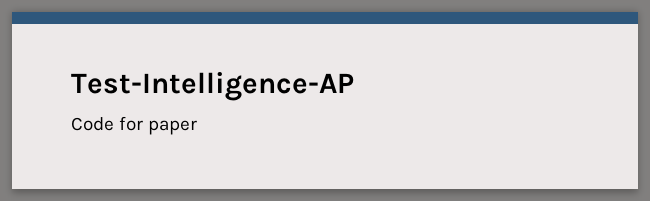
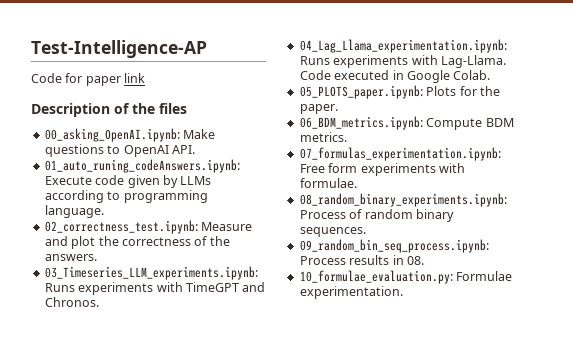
- Code for paper
+ Code for paper link
+ Description of the files
+ 00_asking_OpenAI.ipynb: Make questions to OpenAI API.
+ 01_auto_runing_codeAnswers.ipynb: Execute code given by LLMs according to programming language.
+ 02_correctness_test.ipynb: Measure and plot the correctness of the answers.
+ 03_Timeseries_LLM_experiments.ipynb: Runs experiments with TimeGPT and Chronos.
+ 04_Lag_Llama_experimentation.ipynb: Runs experiments with Lag-Llama. Code executed in Google Colab.
+ 05_PLOTS_paper.ipynb: Plots for the paper.
+ 06_BDM_metrics.ipynb: Compute BDM metrics.
+ 07_formulas_experimentation.ipynb: Free form experiments with formulae.
+ 08_random_binary_experiments.ipynb: Process of random binary sequences.
+ 09_random_bin_seq_process.ipynb: Process results in 08.
+ 10_formulae_evaluation.py: Formulae experimentation.

